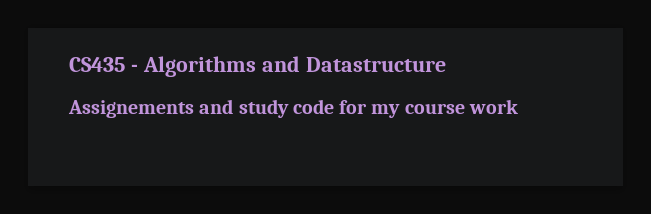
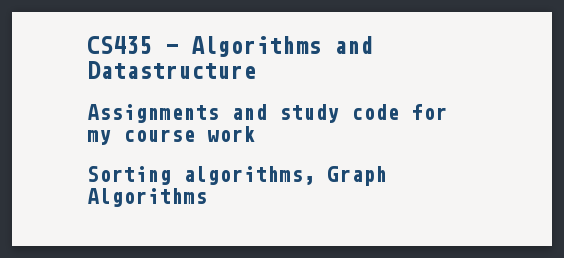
- Assignements and study code for my course work
+ Assignments and study code for my course work
+ Sorting algorithms, Graph Algorithms

